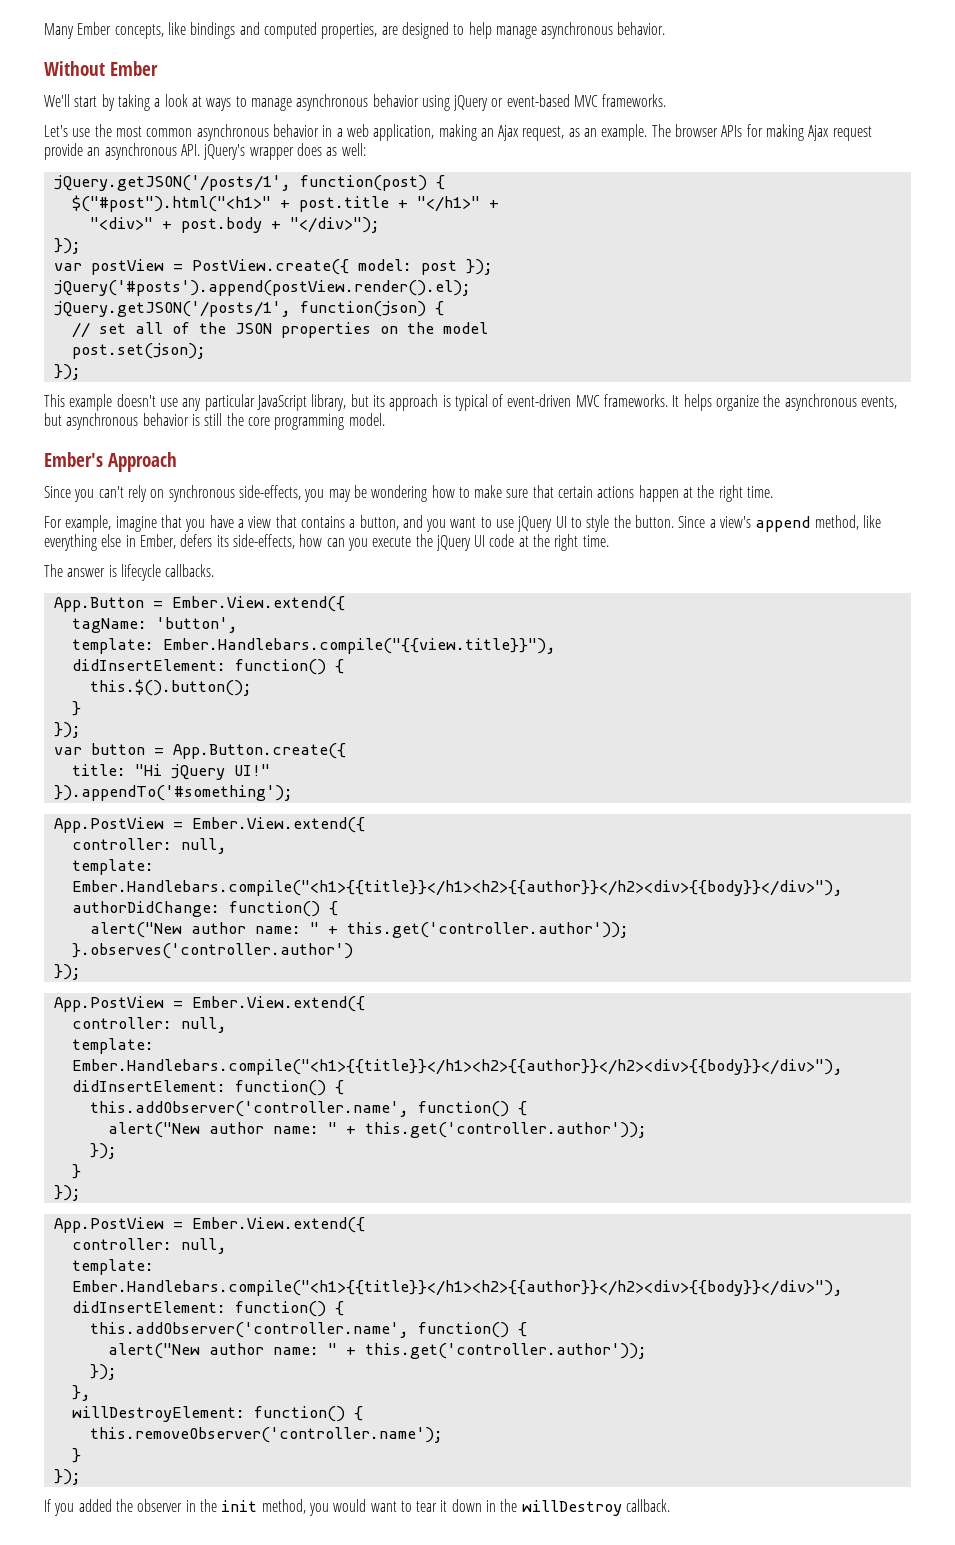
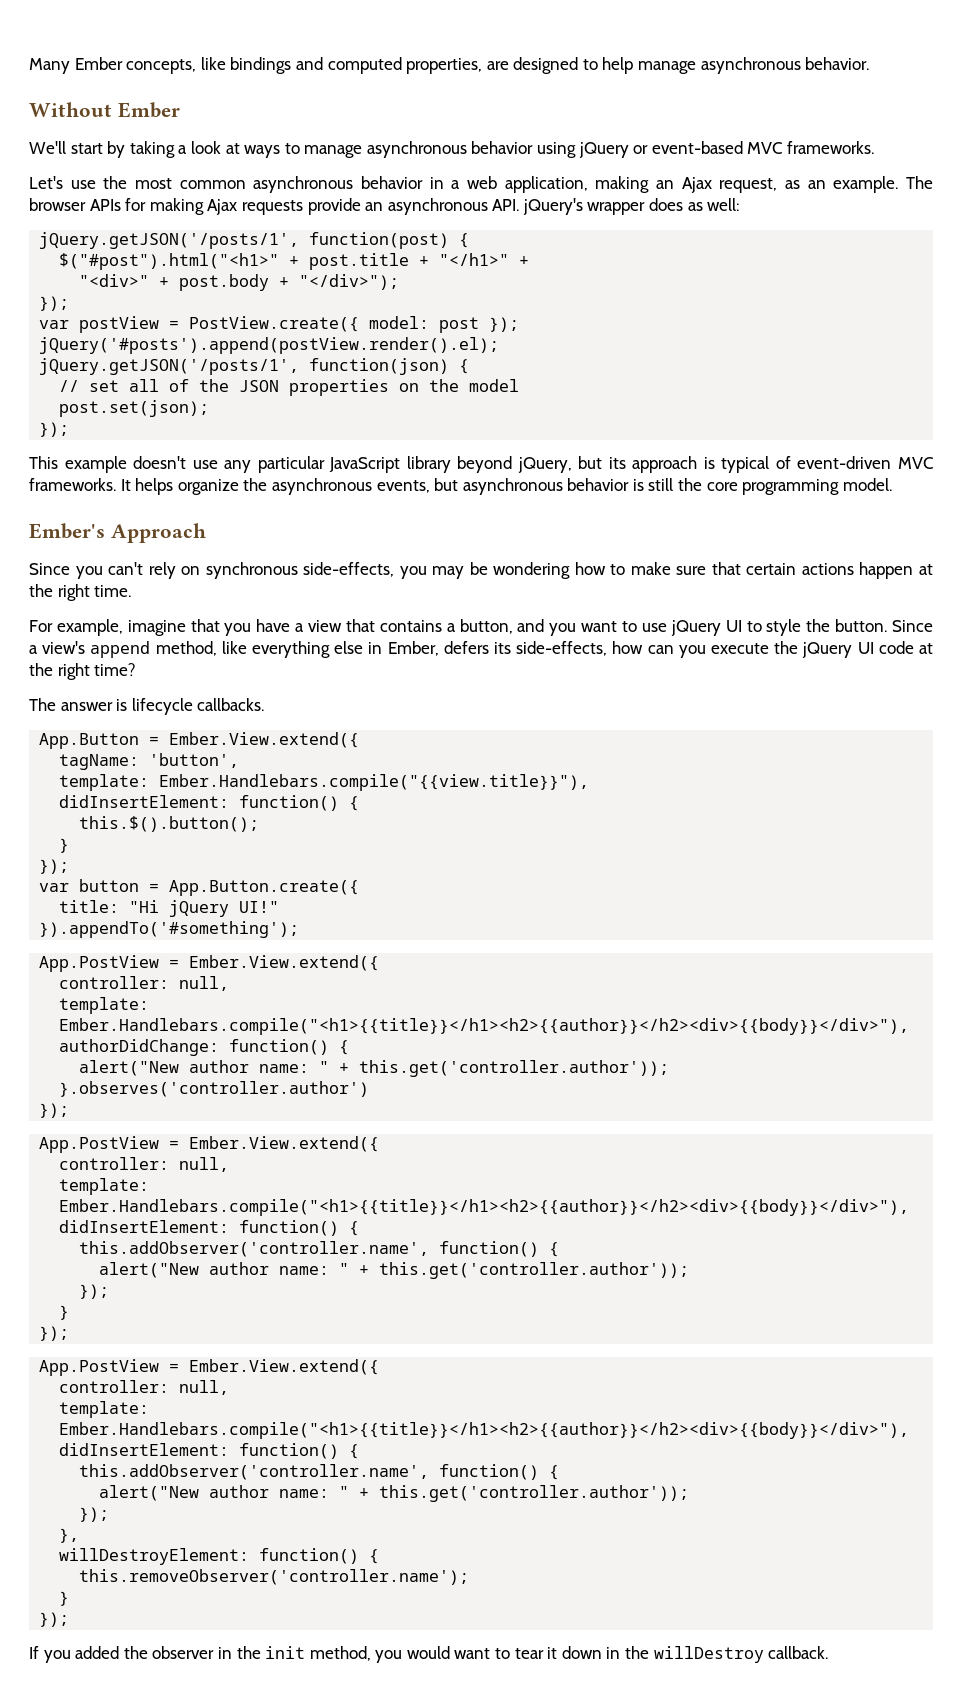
- The browser APIs for making Ajax request provide an asynchronous API. jQuery's wrapper does as well:
+ The browser APIs for making Ajax requests provide an asynchronous API. jQuery's wrapper does as well:
- This example doesn't use any particular JavaScript library, but its approach is typical of event-driven MVC frameworks.
+ This example doesn't use any particular JavaScript library beyond jQuery, but its approach is typical of event-driven MVC frameworks.
- Since a view's append method, like everything else in Ember, defers its side-effects, how can you execute the jQuery UI code at the right time.
+ Since a view's append method, like everything else in Ember, defers its side-effects, how can you execute the jQuery UI code at the right time?

